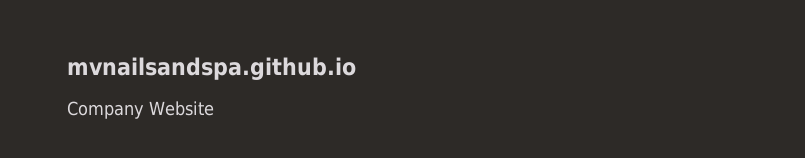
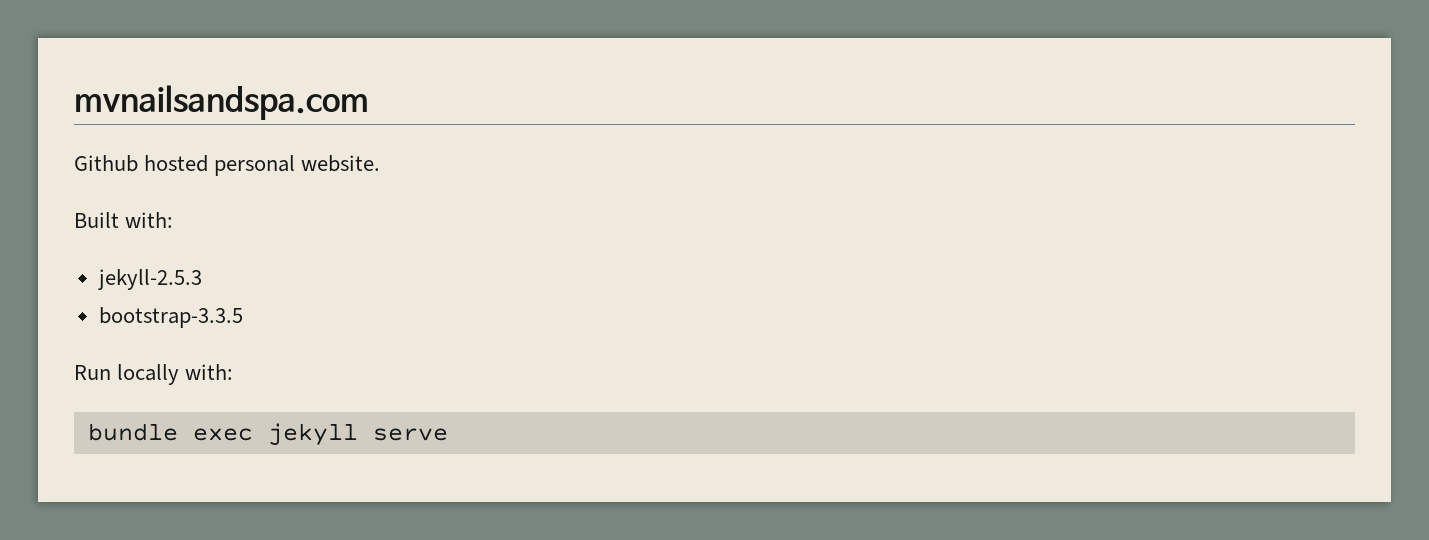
- mvnailsandspa.github.io
- Company Website
+ mvnailsandspa.com
+ Github hosted personal website.
+ Built with:
+ jekyll-2.5.3
+ bootstrap-3.3.5
+ Run locally with:
+ bundle exec jekyll serve

